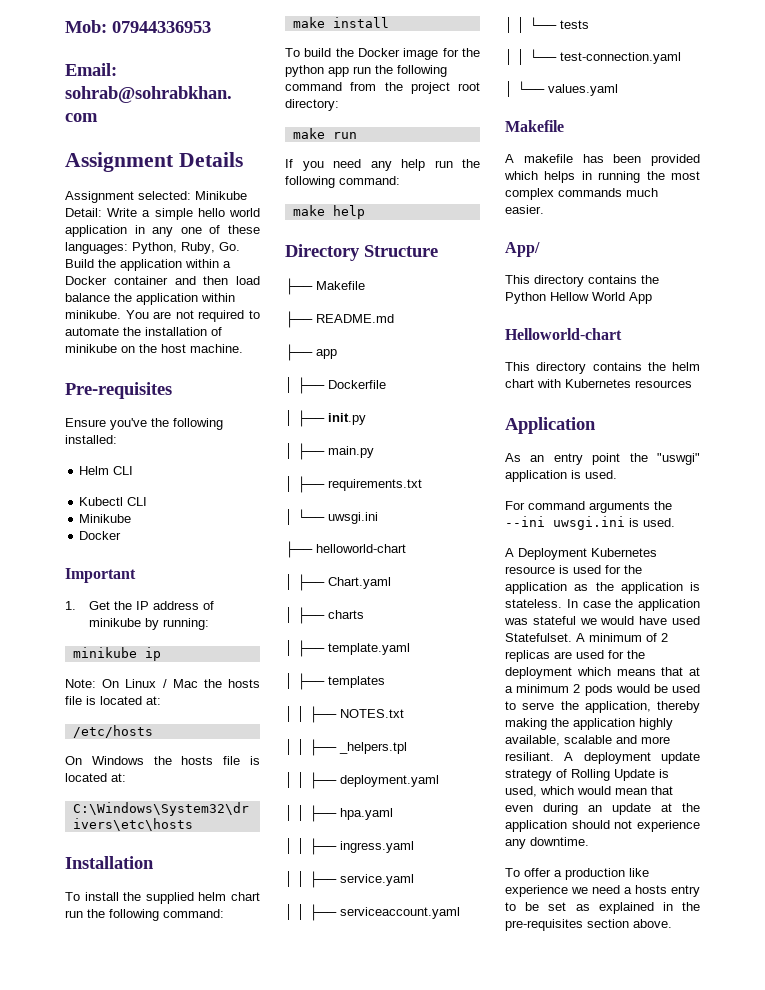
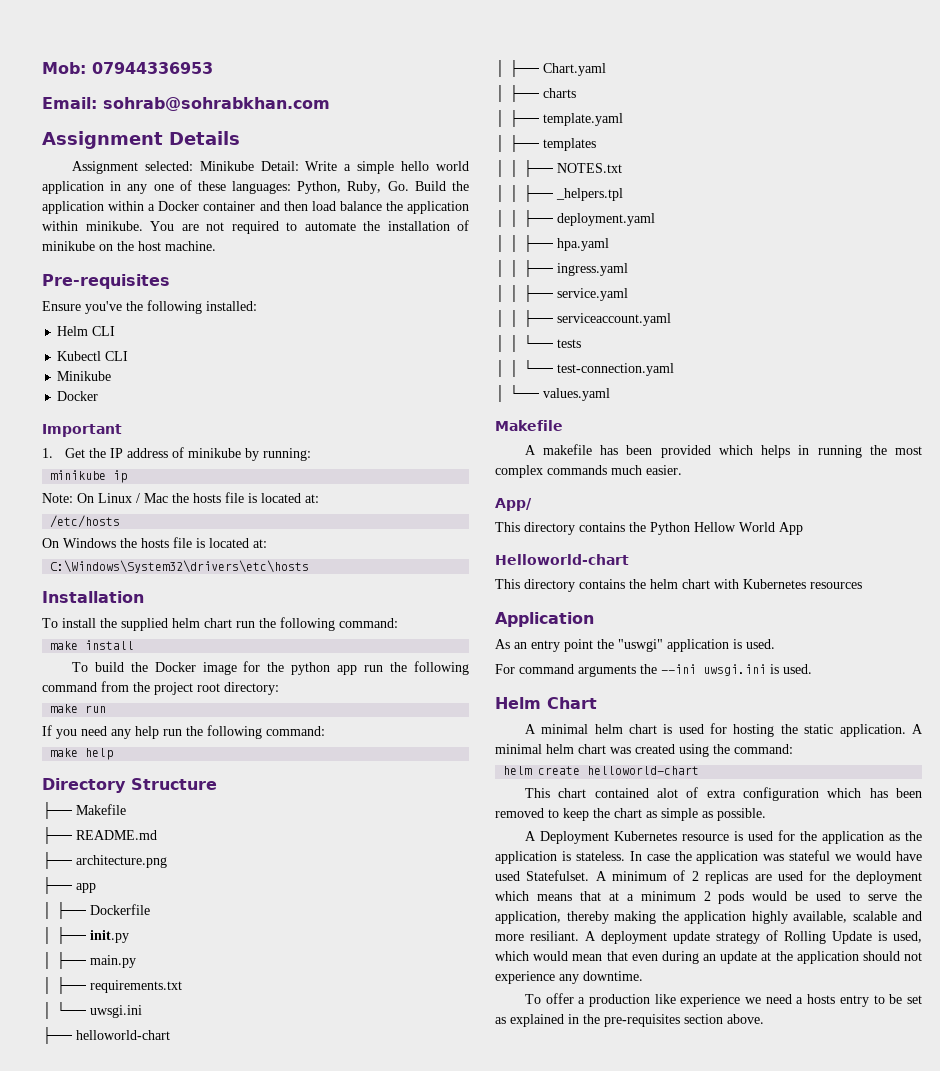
+ ├── architecture.png
+ Helm Chart
+ A minimal helm chart is used for hosting the static application. A minimal helm chart was created using the command:
+ helm create helloworld-chart
+ This chart contained alot of extra configuration which has been removed to keep the chart as simple as possible.

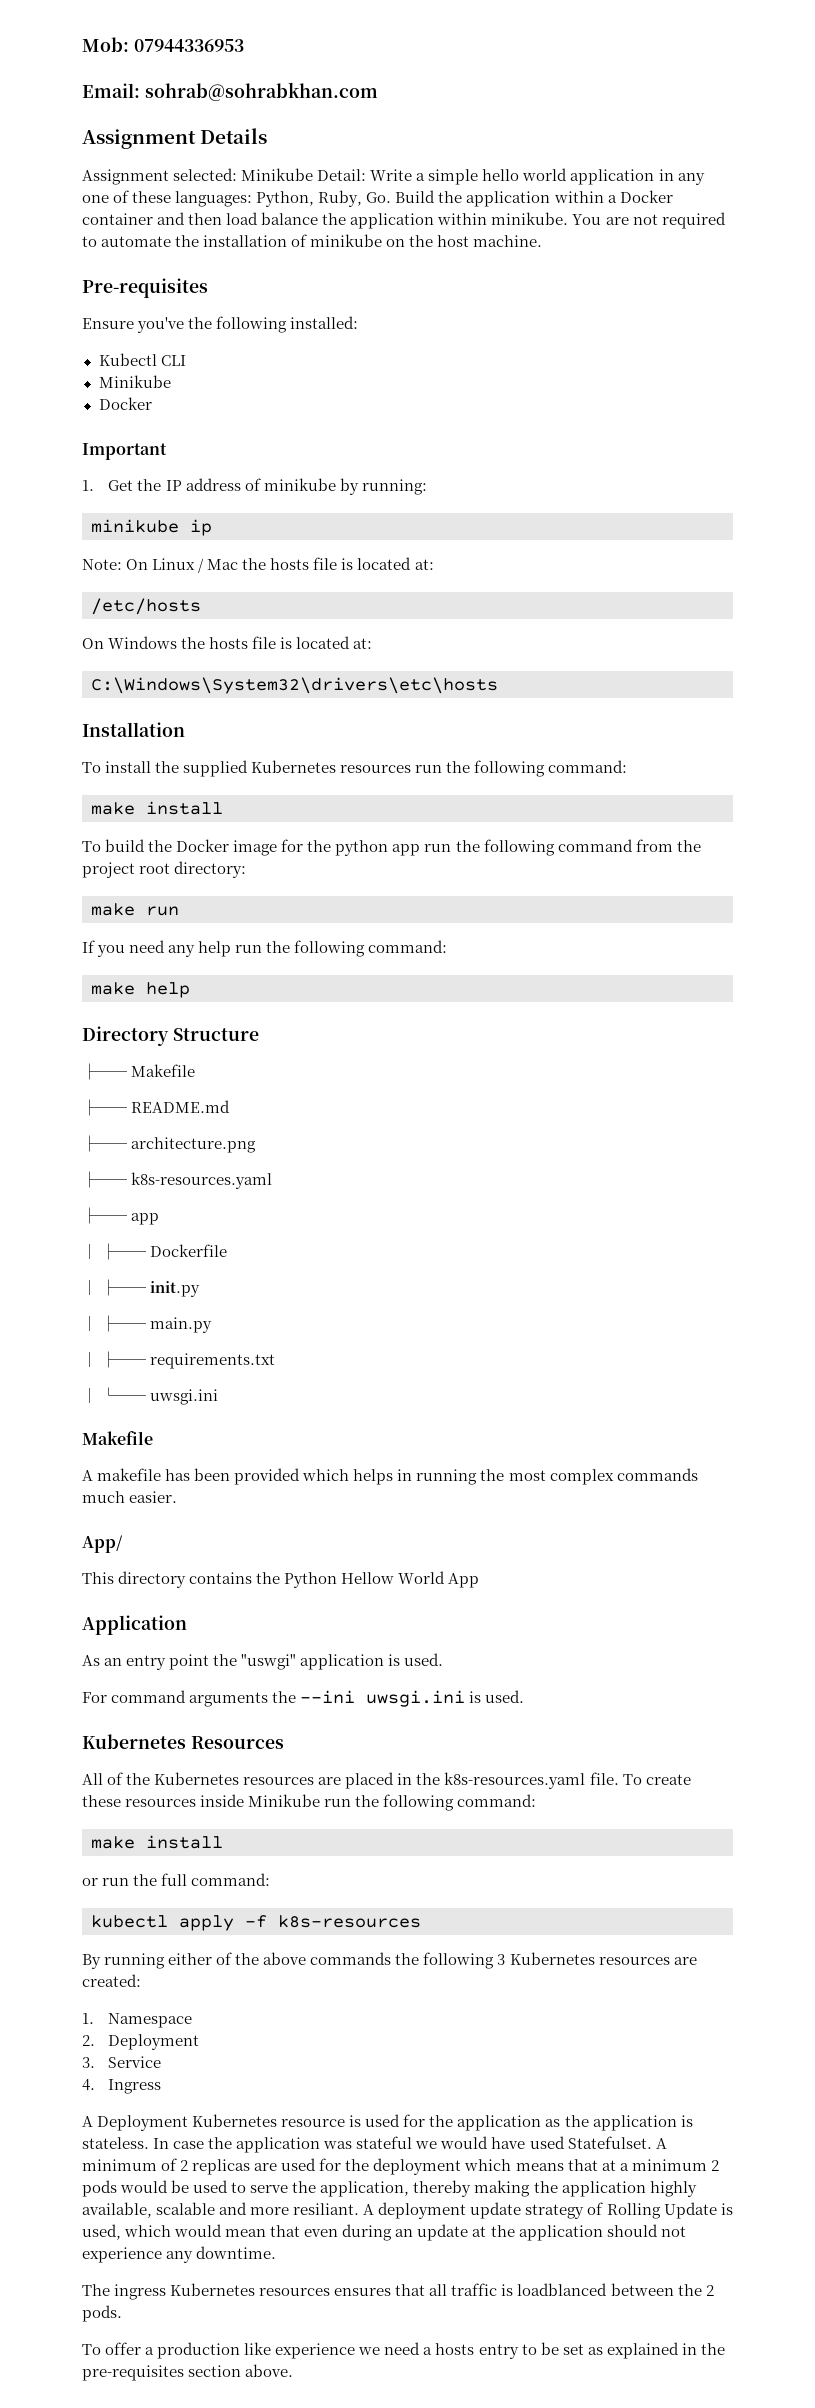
- Helm CLI
- To install the supplied helm chart run the following command:
+ To install the supplied Kubernetes resources run the following command:
+ ├── k8s-resources.yaml
- ├── helloworld-chart
- │ ├── Chart.yaml
- │ ├── charts
- │ ├── template.yaml
- │ ├── templates
- │ │ ├── NOTES.txt
- │ │ ├── _helpers.tpl
- │ │ ├── deployment.yaml
- │ │ ├── hpa.yaml
- │ │ ├── ingress.yaml
- │ │ ├── service.yaml
- │ │ ├── serviceaccount.yaml
- │ │ └── tests
- │ │ └── test-connection.yaml
- │ └── values.yaml
- Helloworld-chart
- This directory contains the helm chart with Kubernetes resources
- Helm Chart
- A minimal helm chart is used for hosting the static application. A minimal helm chart was created using the command:
- helm create helloworld-chart
- This chart contained alot of extra configuration which has been removed to keep the chart as simple as possible.
+ Kubernetes Resources
+ All of the Kubernetes resources are placed in the k8s-resources.yaml file. To create these resources inside Minikube run the following command:
+ make install
+ or run the full command:
+ kubectl apply -f k8s-resources
+ By running either of the above commands the following 3 Kubernetes resources are created:
+ 1. Namespace
+ 2. Deployment
+ 3. Service
+ 4. Ingress
+ The ingress Kubernetes resources ensures that all traffic is loadblanced between the 2 pods.

